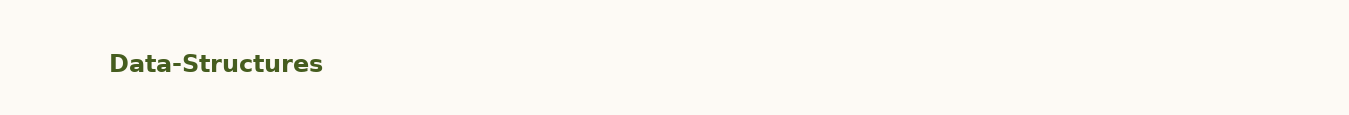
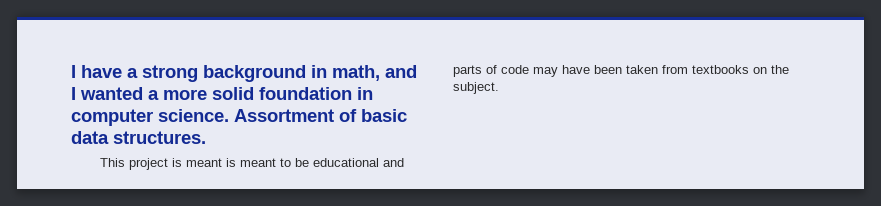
- Data-Structures
+ I have a strong background in math, and I wanted a more solid foundation in computer science. Assortment of basic data structures.
+ This project is meant is meant to be educational and parts of code may have been taken from textbooks on the subject.

